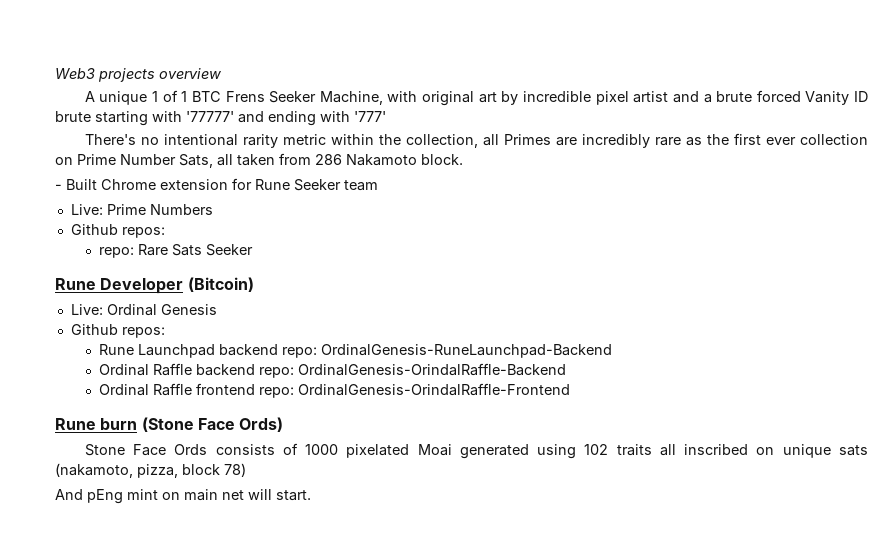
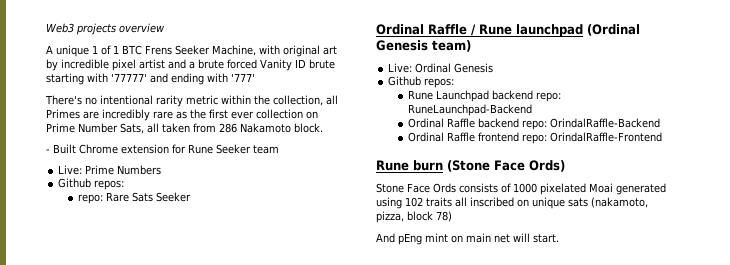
- Rune Developer (Bitcoin)
+ Ordinal Raffle / Rune launchpad (Ordinal Genesis team)
- Rune Launchpad backend repo: OrdinalGenesis-RuneLaunchpad-Backend
+ Rune Launchpad backend repo: RuneLaunchpad-Backend
- Ordinal Raffle backend repo: OrdinalGenesis-OrindalRaffle-Backend
+ Ordinal Raffle backend repo: OrindalRaffle-Backend
- Ordinal Raffle frontend repo: OrdinalGenesis-OrindalRaffle-Frontend
+ Ordinal Raffle frontend repo: OrindalRaffle-Frontend

